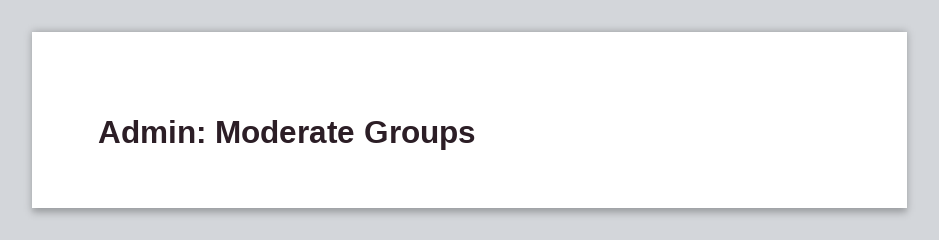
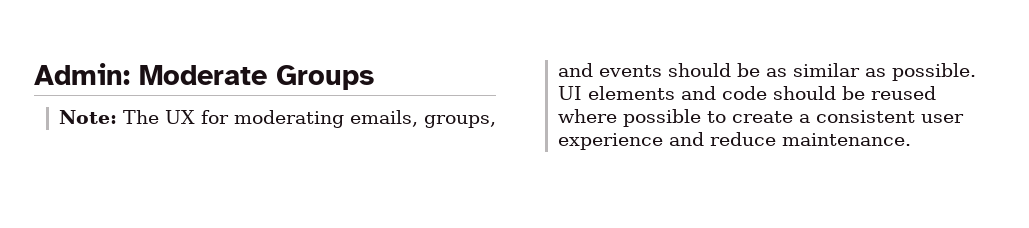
+ Note: The UX for moderating emails, groups, and events should be as similar as possible. UI elements and code should be reused where possible to create a consistent user experience and reduce maintenance.

